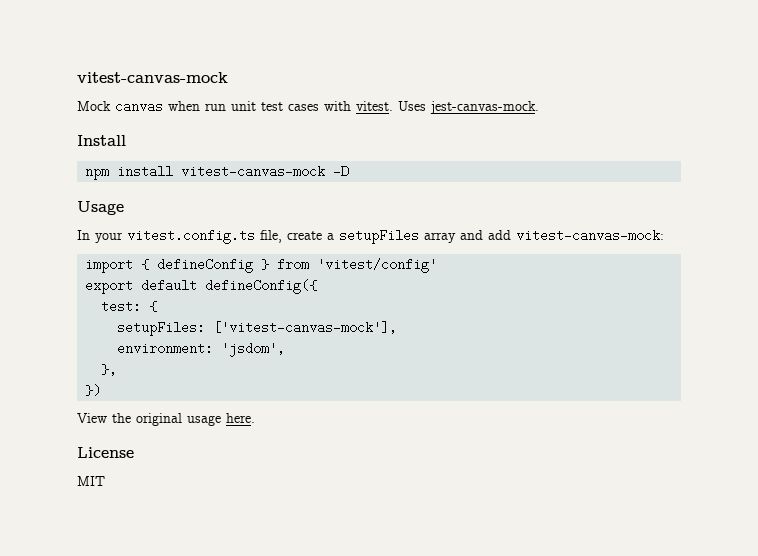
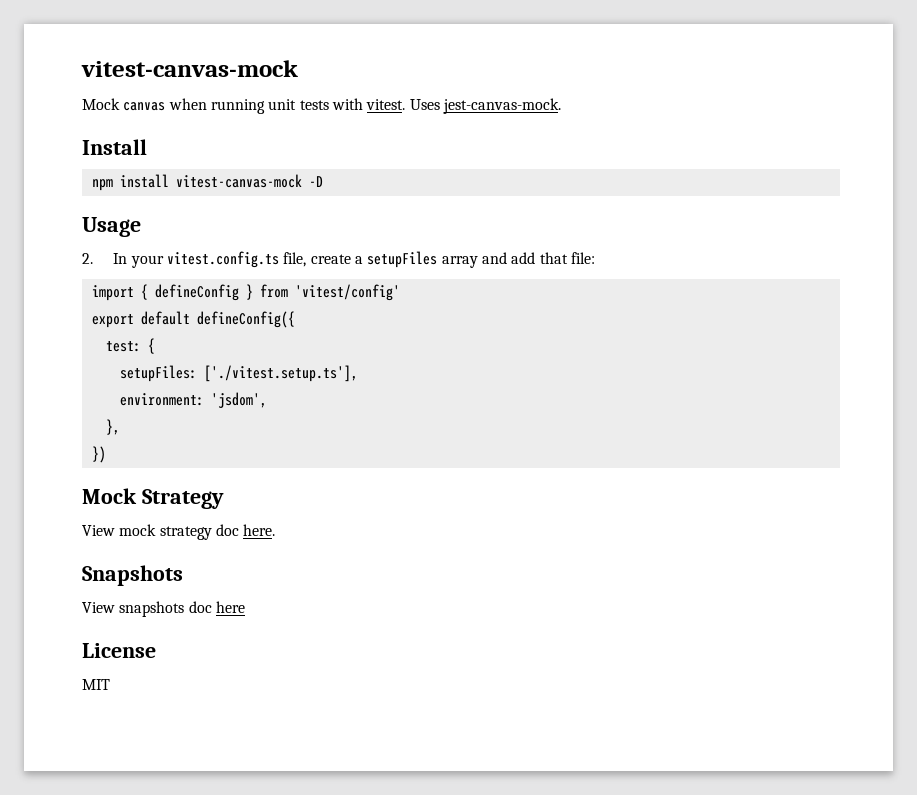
- Mock canvas when run unit test cases with vitest.
+ Mock canvas when running unit tests with vitest.
- In your vitest.config.ts file, create a setupFiles array and add vitest-canvas-mock:
+ 2. In your vitest.config.ts file, create a setupFiles array and add that file:
- setupFiles: ['vitest-canvas-mock'],
+ setupFiles: ['./vitest.setup.ts'],
- View the original usage here.
+ Mock Strategy
+ View mock strategy doc here.
+ Snapshots
+ View snapshots doc here

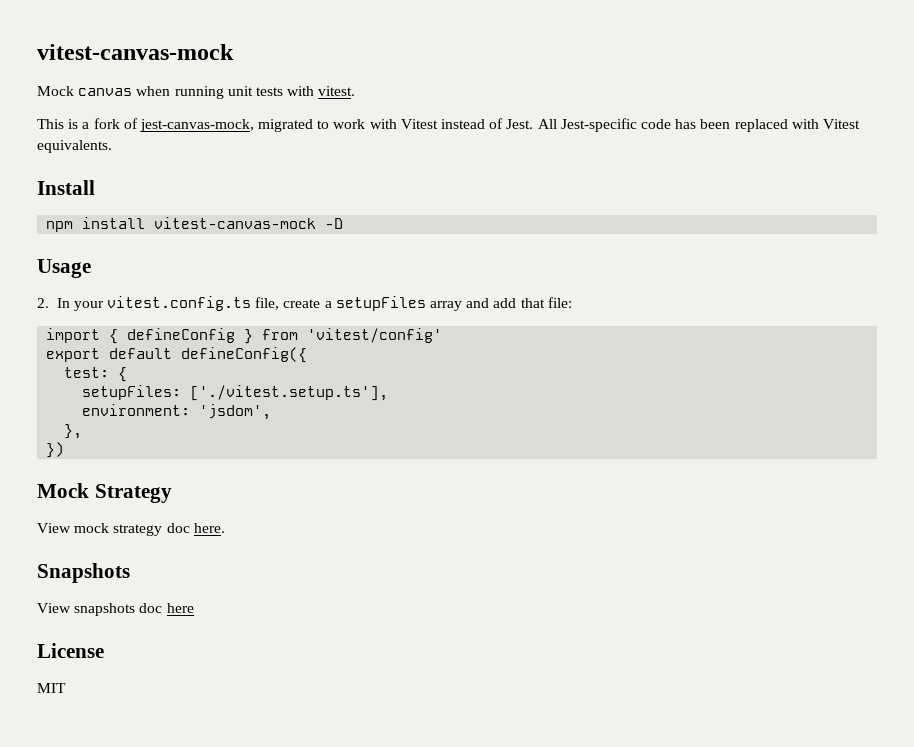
- Mock canvas when running unit tests with vitest. Uses jest-canvas-mock.
+ Mock canvas when running unit tests with vitest.
+ This is a fork of jest-canvas-mock, migrated to work with Vitest instead of Jest. All Jest-specific code has been replaced with Vitest equivalents.

